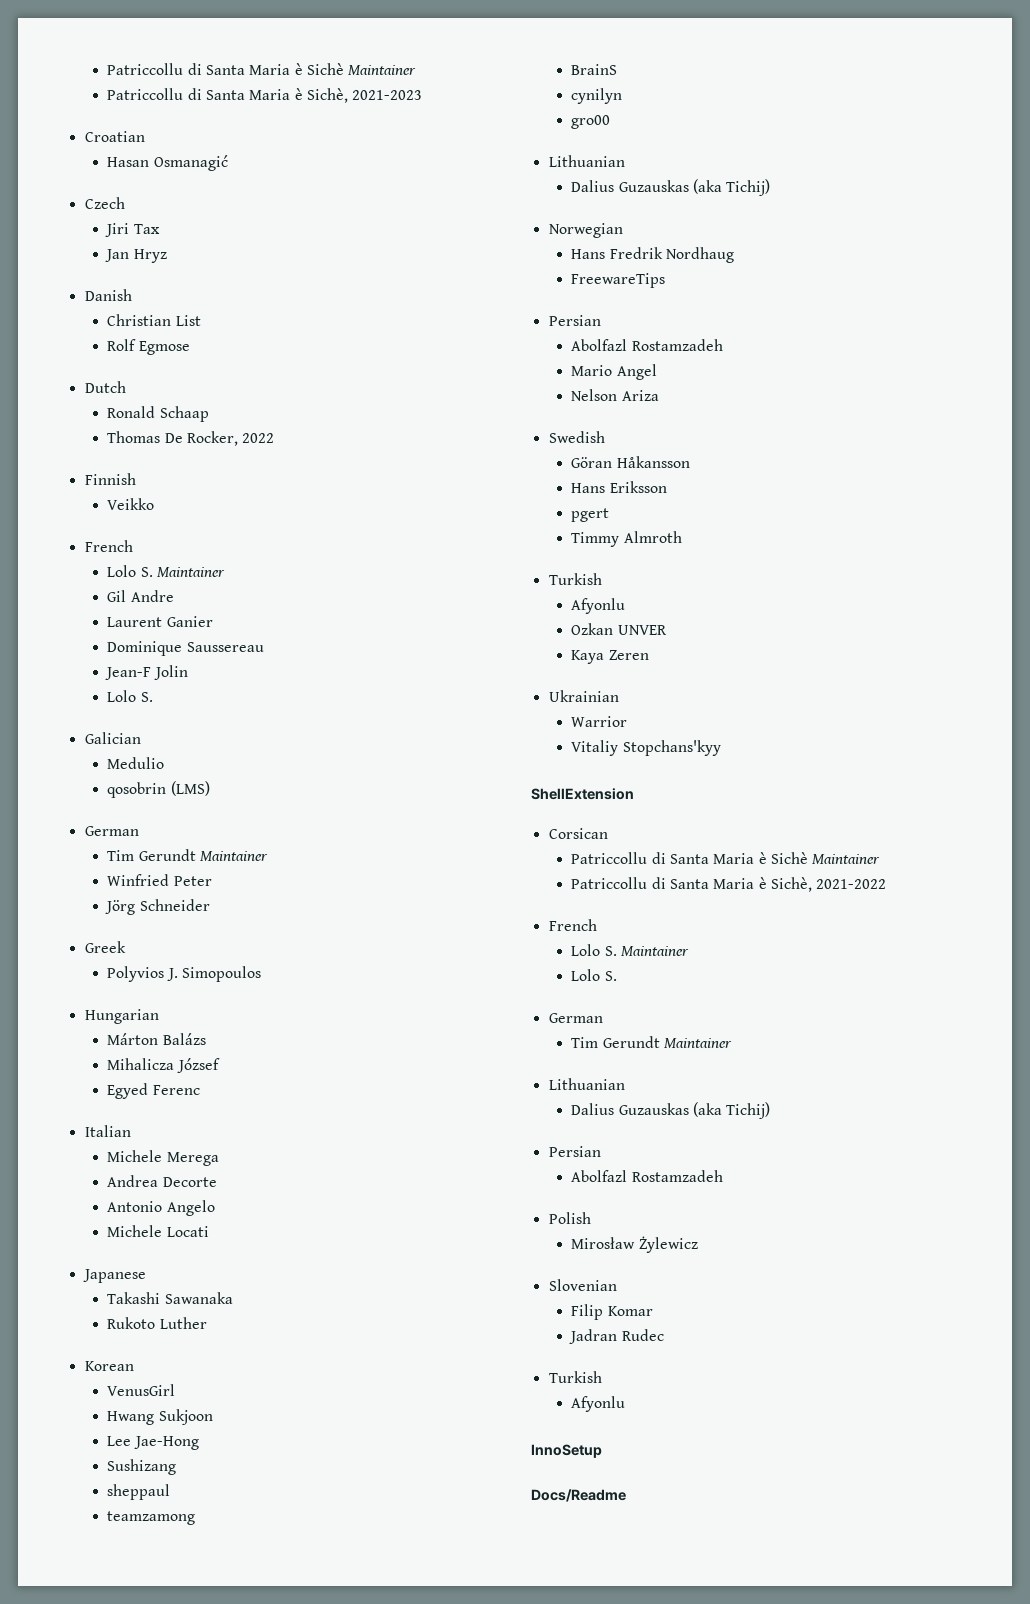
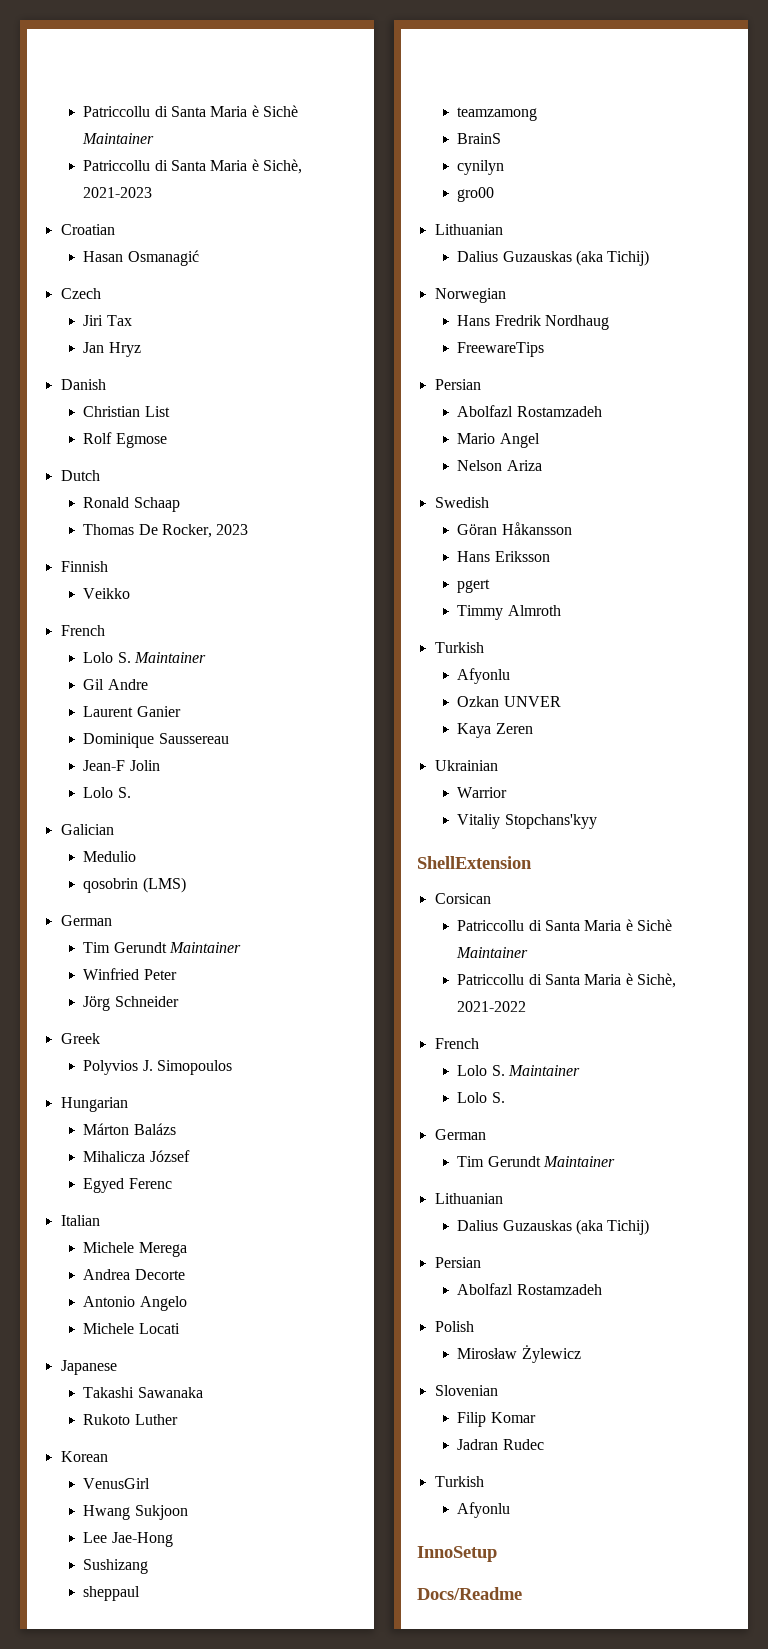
- Thomas De Rocker, 2022
+ Thomas De Rocker, 2023

